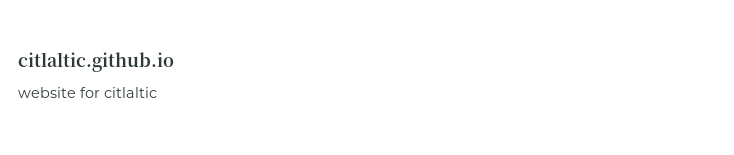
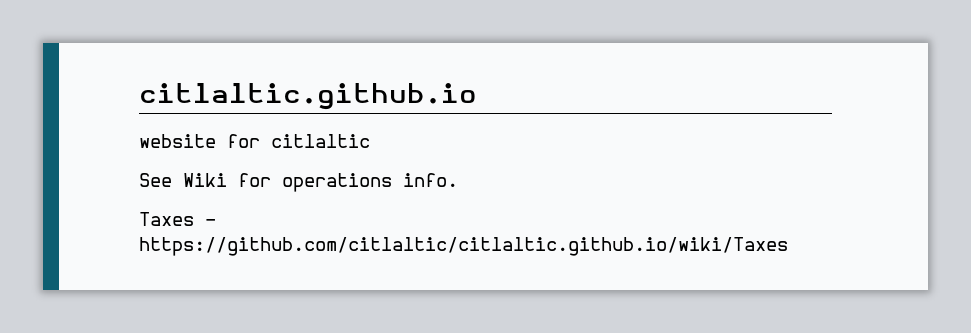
+ See Wiki for operations info.
+ Taxes - https://github.com/citlaltic/citlaltic.github.io/wiki/Taxes

